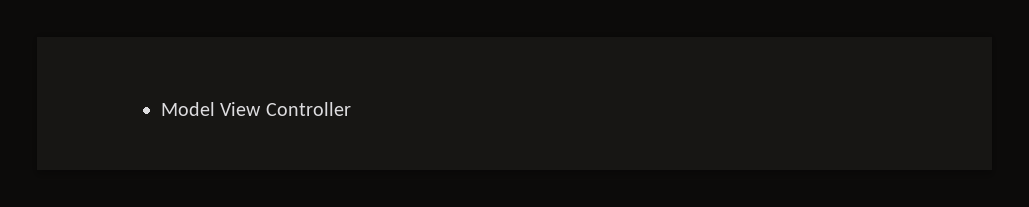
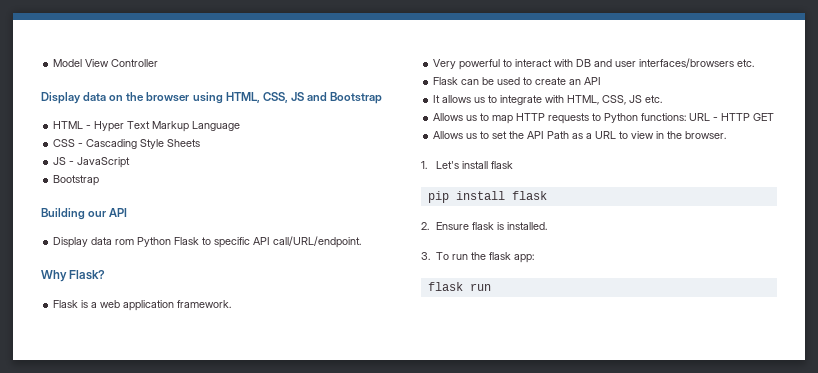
+ Display data on the browser using HTML, CSS, JS and Bootstrap
+ HTML - Hyper Text Markup Language
+ CSS - Cascading Style Sheets
+ JS - JavaScript
+ Bootstrap
+ Building our API
+ Display data rom Python Flask to specific API call/URL/endpoint.
+ Why Flask?
+ Flask is a web application framework.
+ Very powerful to interact with DB and user interfaces/browsers etc.
+ Flask can be used to create an API
+ It allows us to integrate with HTML, CSS, JS etc.
+ Allows us to map HTTP requests to Python functions: URL - HTTP GET
+ Allows us to set the API Path as a URL to view in the browser.
+ 1. Let's install flask
+ pip install flask
+ 2. Ensure flask is installed.
+ 3. To run the flask app:
+ flask run

